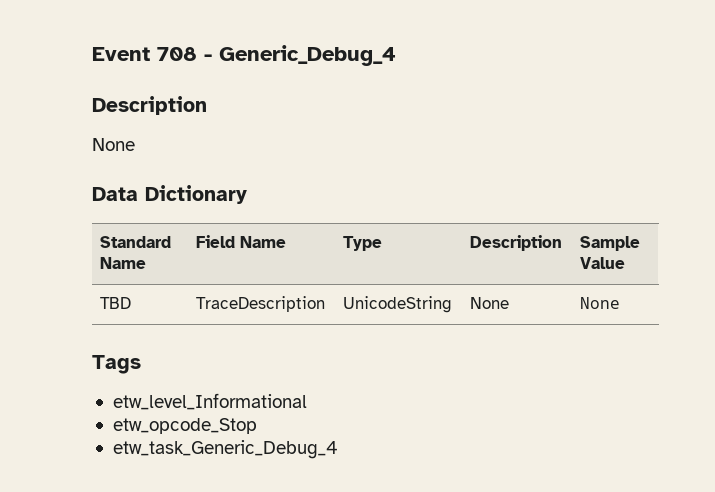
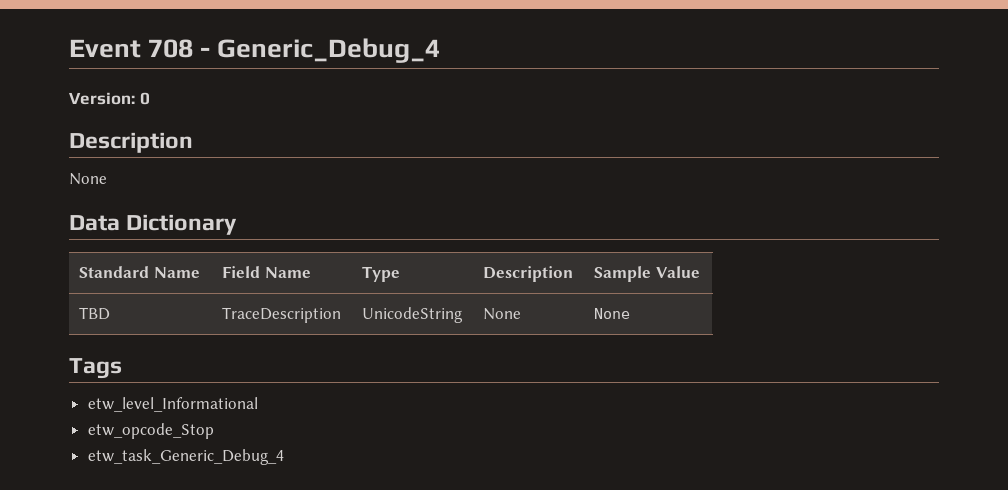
+ Version: 0

